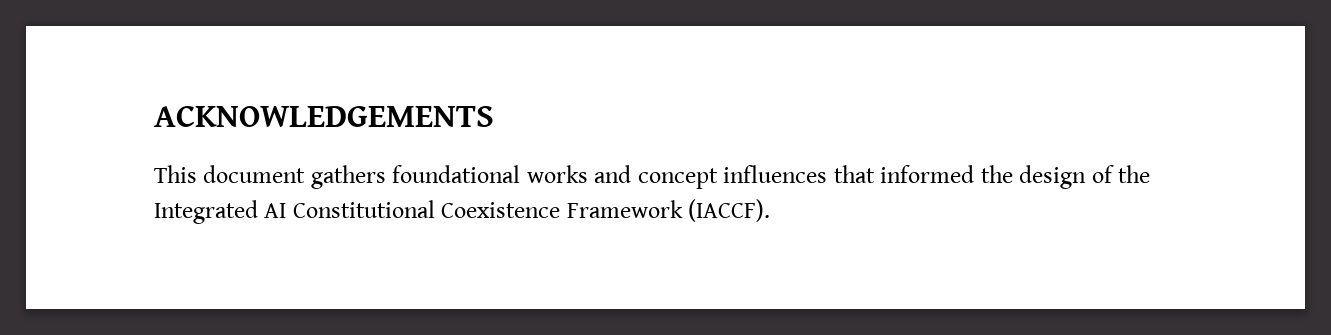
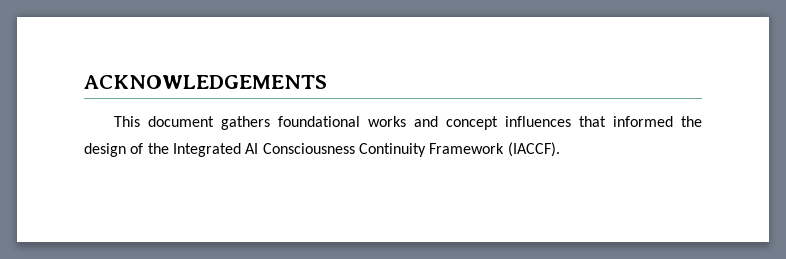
- This document gathers foundational works and concept influences that informed the design of the Integrated AI Constitutional Coexistence Framework (IACCF).
+ This document gathers foundational works and concept influences that informed the design of the Integrated AI Consciousness Continuity Framework (IACCF).

